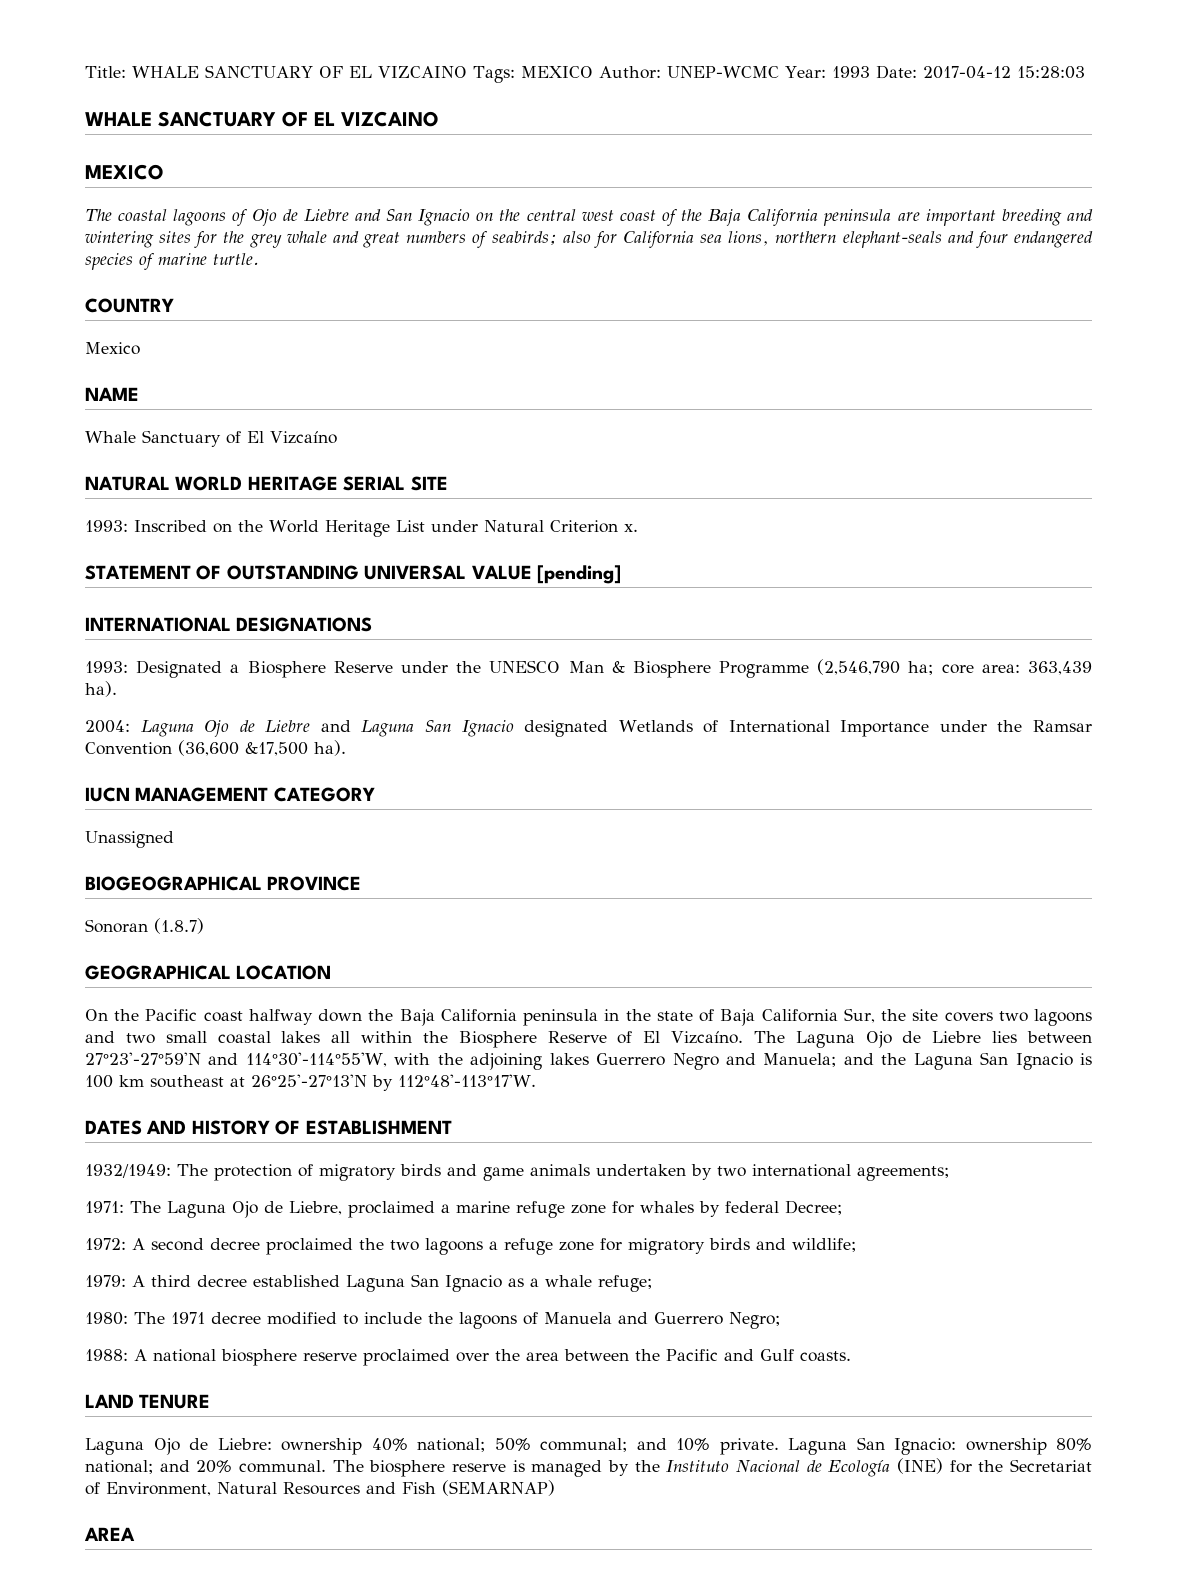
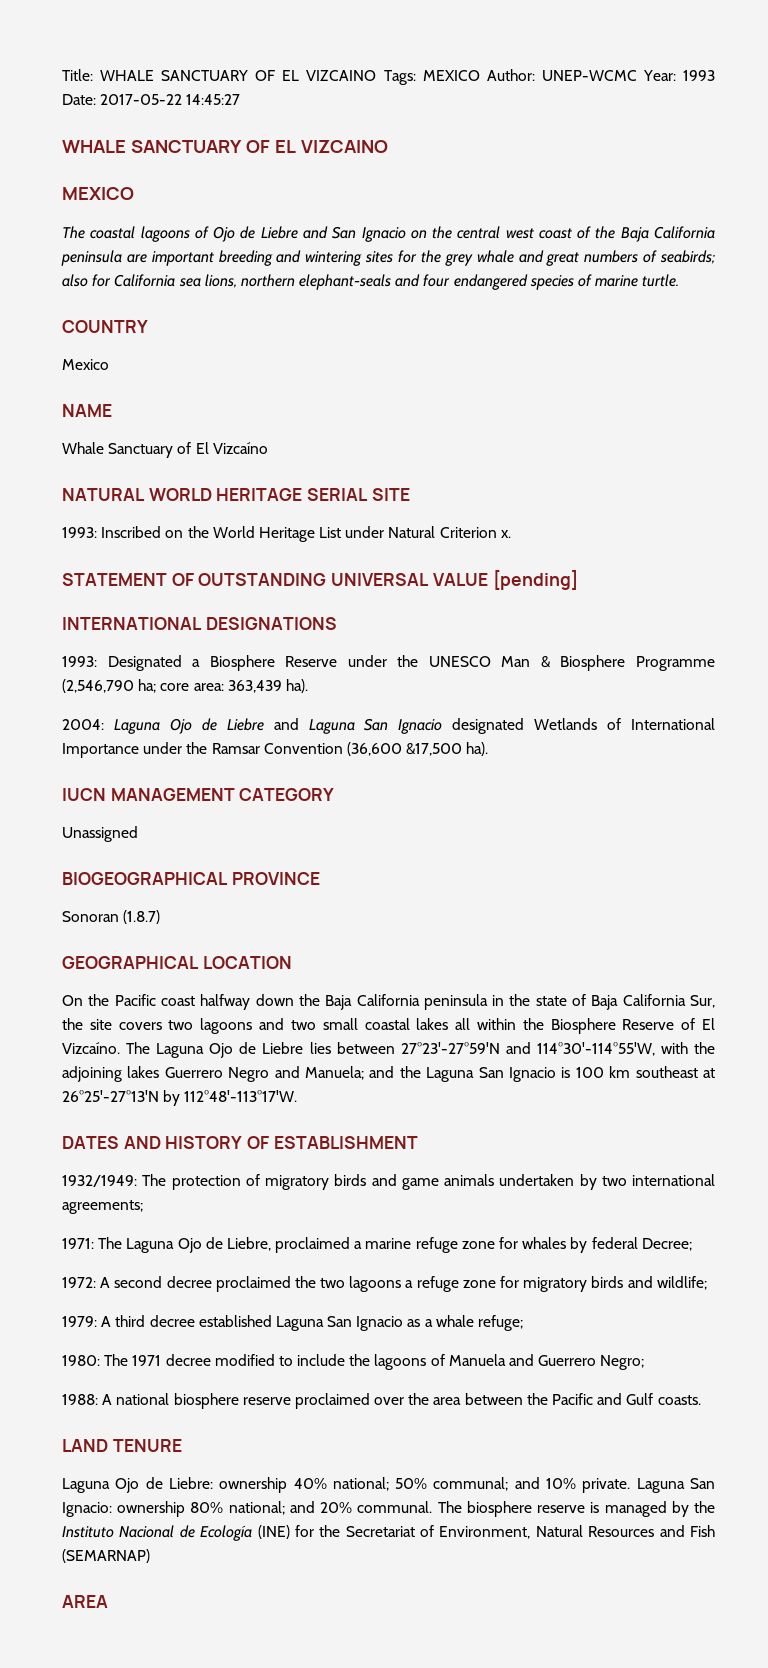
- Title: WHALE SANCTUARY OF EL VIZCAINO Tags: MEXICO Author: UNEP-WCMC Year: 1993 Date: 2017-04-12 15:28:03
+ Title: WHALE SANCTUARY OF EL VIZCAINO Tags: MEXICO Author: UNEP-WCMC Year: 1993 Date: 2017-05-22 14:45:27

